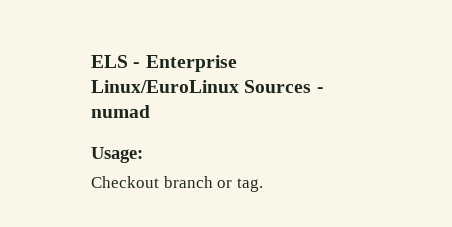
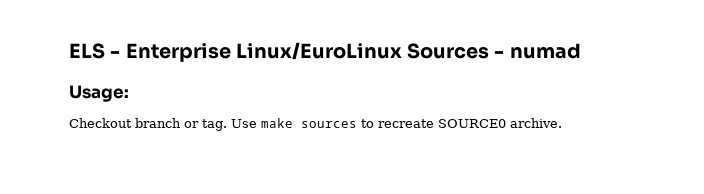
+ Use make sources to recreate SOURCE0 archive.

